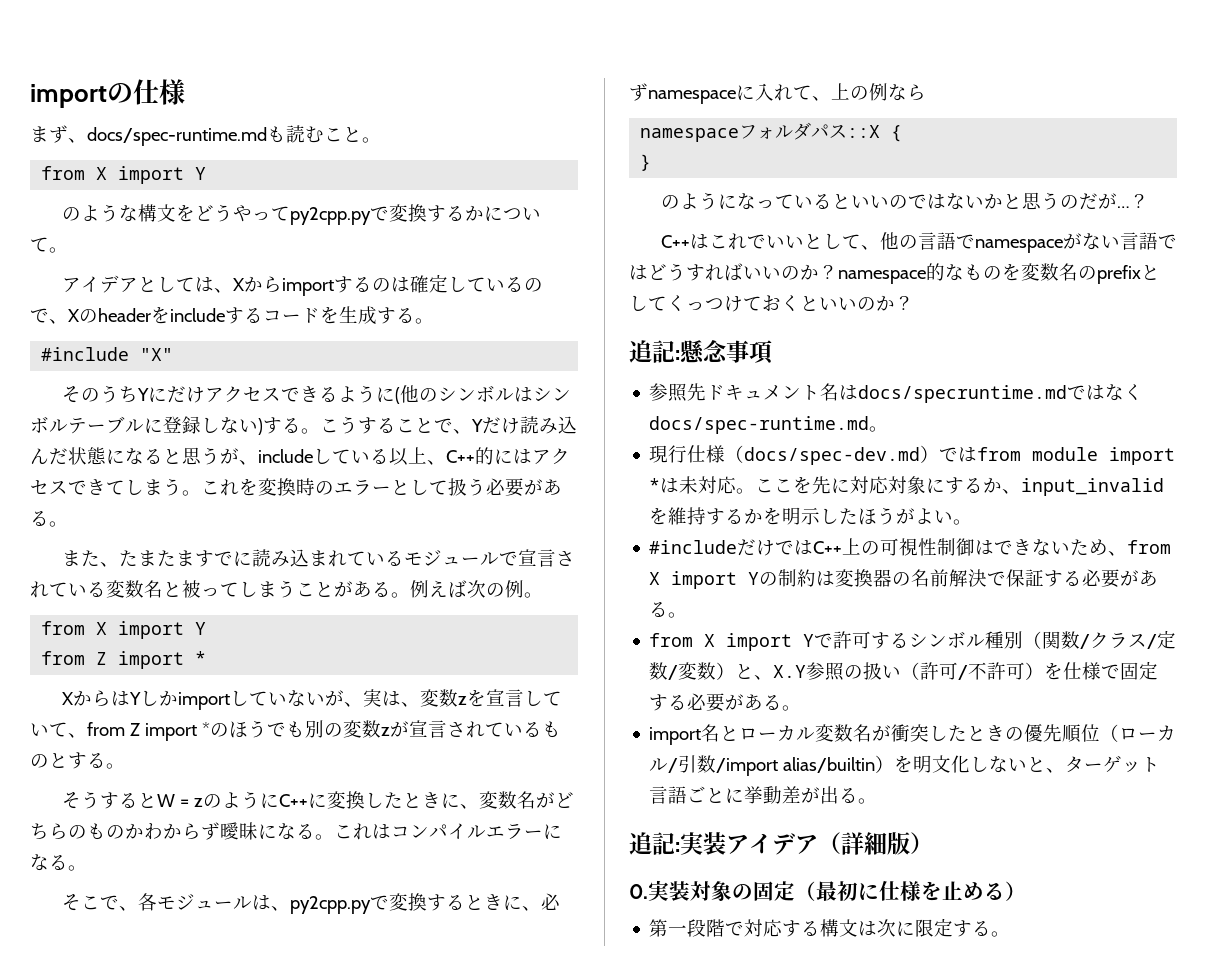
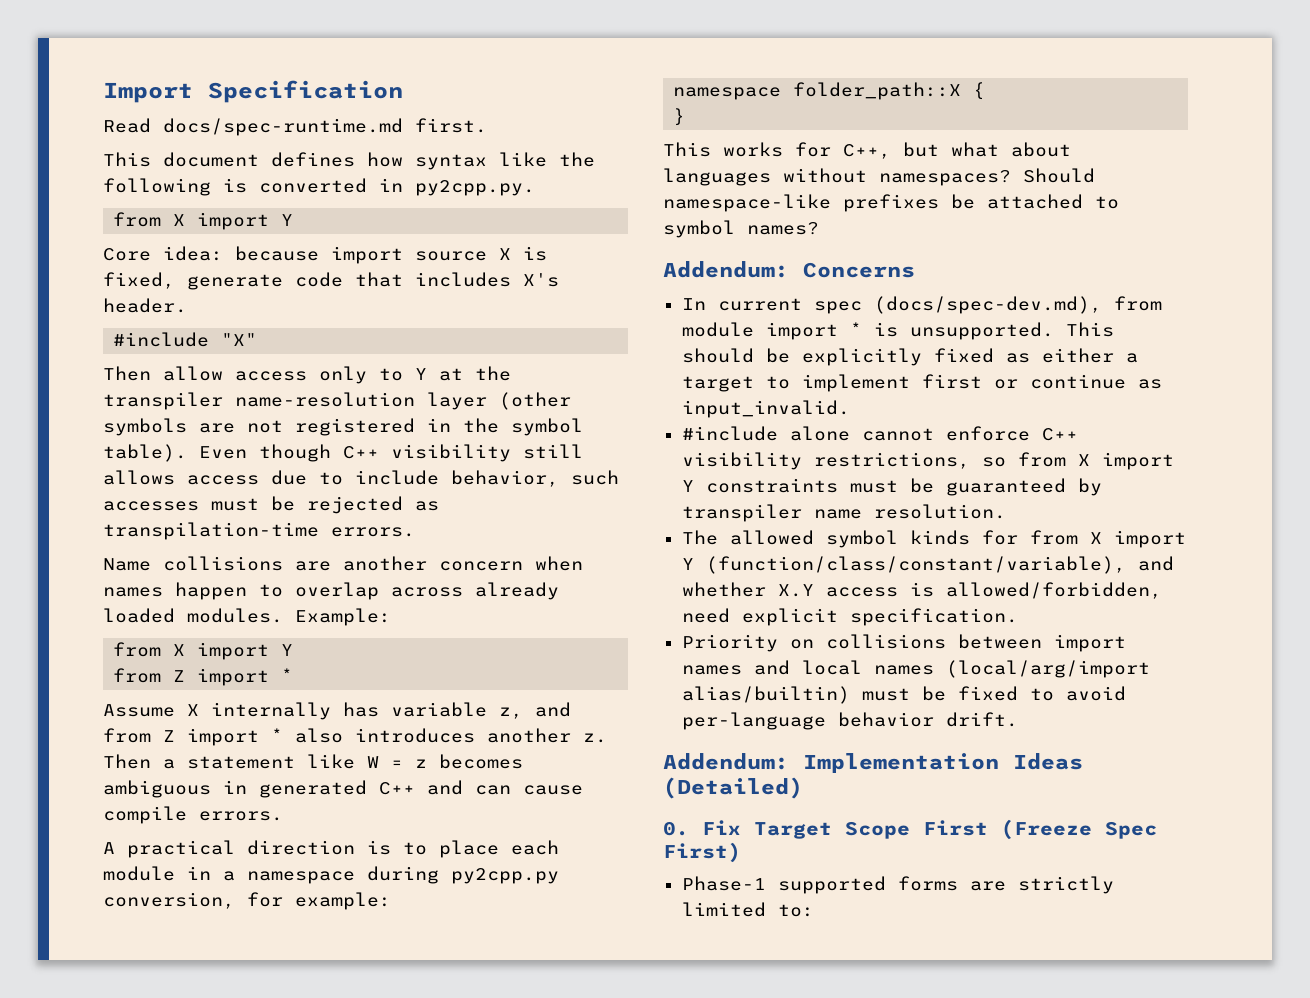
- importの仕様
- まず、docs/spec-runtime.mdも読むこと。
+ Import Specification
+ Read docs/spec-runtime.md first.
+ This document defines how syntax like the following is converted in py2cpp.py.
  from X import Y
- のような構文をどうやってpy2cpp.pyで変換するかについて。
- アイデアとしては、Xからimportするのは確定しているので、Xのheaderをincludeするコードを生成する。
+ Core idea: because import source X is fixed, generate code that includes X's header.
  #include "X"
- そのうちYにだけアクセスできるように(他のシンボルはシンボルテーブルに登録しない)する。こうすることで、Yだけ読み込んだ状態になると思うが、includeしている以上、C++的にはアクセスできてしまう。これを変換時のエラーとして扱う必要がある。
- また、たまたますでに読み込まれているモジュールで宣言されている変数名と被ってしまうことがある。例えば次の例。
+ Then allow access only to Y at the transpiler name-resolution layer (other symbols are not registered in the symbol table). Even though C++ visibility still allows access due to include behavior, such accesses must be rejected as transpilation-time errors.
+ Name collisions are another concern when names happen to overlap across already loaded modules. Example:
- XからはYしかimportしていないが、実は、変数zを宣言していて、from Z import *のほうでも別の変数zが宣言されているものとする。
- そうするとW = zのようにC++に変換したときに、変数名がどちらのものかわからず曖昧になる。これはコンパイルエラーになる。
- そこで、各モジュールは、py2cpp.pyで変換するときに、必ずnamespaceに入れて、上の例なら
- namespaceフォルダパス::X {
+ Assume X internally has variable z, and from Z import * also introduces another z. Then a statement like W = z becomes ambiguous in generated C++ and can cause compile errors.
+ A practical direction is to place each module in a namespace during py2cpp.py conversion, for example:
+ namespace folder_path::X {
  }
- のようになっているといいのではないかと思うのだが…？
- C++はこれでいいとして、他の言語でnamespaceがない言語ではどうすればいいのか？namespace的なものを変数名のprefixとしてくっつけておくといいのか？
- 追記:懸念事項
- 参照先ドキュメント名はdocs/specruntime.mdではなくdocs/spec-runtime.md。
- 現行仕様（docs/spec-dev.md）ではfrom module import *は未対応。ここを先に対応対象にするか、input_invalidを維持するかを明示したほうがよい。
- #includeだけではC++上の可視性制御はできないため、from X import Yの制約は変換器の名前解決で保証する必要がある。
- from X import Yで許可するシンボル種別（関数/クラス/定数/変数）と、X.Y参照の扱い（許可/不許可）を仕様で固定する必要がある。
- import名とローカル変数名が衝突したときの優先順位（ローカル/引数/import alias/builtin）を明文化しないと、ターゲット言語ごとに挙動差が出る。
- 追記:実装アイデア（詳細版）
- 0.実装対象の固定（最初に仕様を止める）
- 第一段階で対応する構文は次に限定する。
+ This works for C++, but what about languages without namespaces? Should namespace-like prefixes be attached to symbol names?
+ Addendum: Concerns
+ In current spec (docs/spec-dev.md), from module import * is unsupported. This should be explicitly fixed as either a target to implement first or continue as input_invalid.
+ #include alone cannot enforce C++ visibility restrictions, so from X import Y constraints must be guaranteed by transpiler name resolution.
+ The allowed symbol kinds for from X import Y (function/class/constant/variable), and whether X.Y access is allowed/forbidden, need explicit specification.
+ Priority on collisions between import names and local names (local/arg/import alias/builtin) must be fixed to avoid per-language behavior drift.
+ Addendum: Implementation Ideas (Detailed)
+ 0. Fix Target Scope First (Freeze Spec First)
+ Phase-1 supported forms are strictly limited to:

